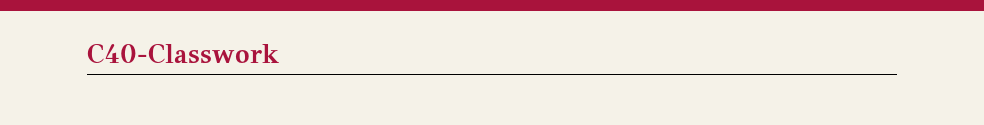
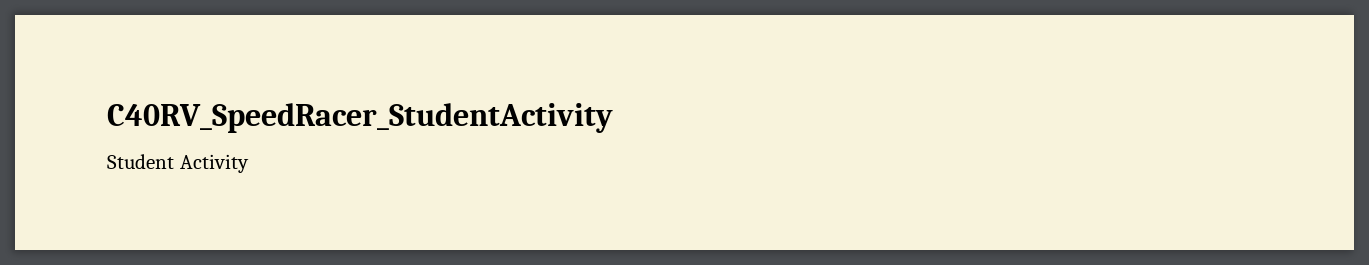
- C40-Classwork
+ C40RV_SpeedRacer_StudentActivity
+ Student Activity

